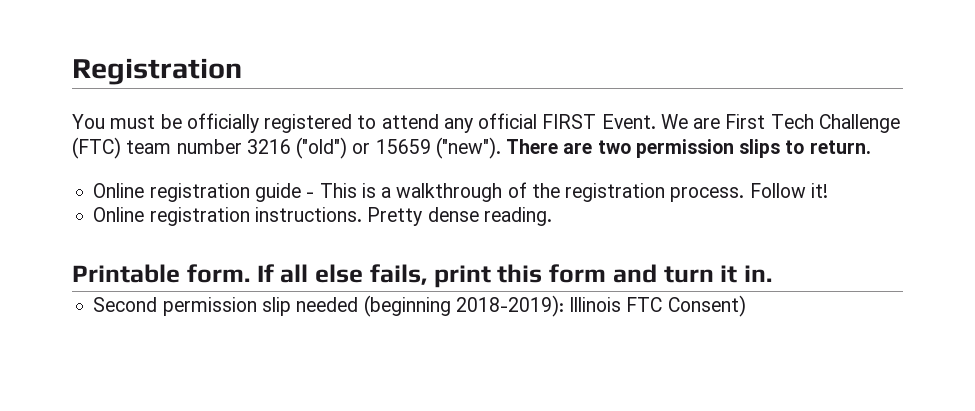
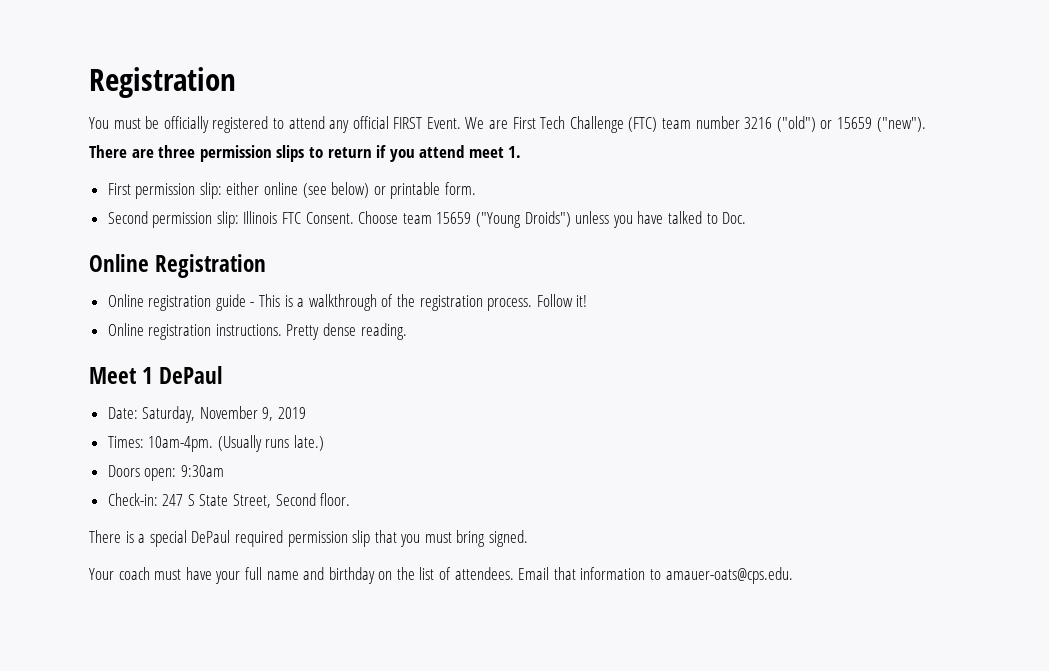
- There are two permission slips to return.
+ There are three permission slips to return if you attend meet 1.
+ First permission slip: either online (see below) or printable form.
+ Second permission slip: Illinois FTC Consent. Choose team 15659 ("Young Droids") unless you have talked to Doc.
+ Online Registration
- Printable form. If all else fails, print this form and turn it in.
- Second permission slip needed (beginning 2018-2019): Illinois FTC Consent)
+ Meet 1 DePaul
+ Date: Saturday, November 9, 2019
+ Times: 10am-4pm. (Usually runs late.)
+ Doors open: 9:30am
+ Check-in: 247 S State Street, Second floor.
+ There is a special DePaul required permission slip that you must bring signed.
+ Your coach must have your full name and birthday on the list of attendees. Email that information to amauer-oats@cps.edu.

